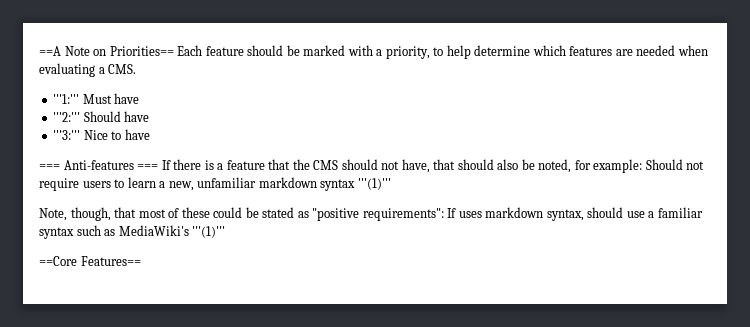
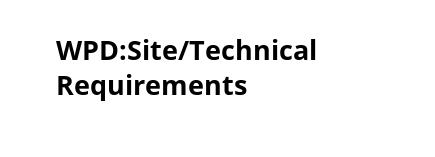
- ==A Note on Priorities== Each feature should be marked with a priority, to help determine which features are needed when evaluating a CMS.
- '''1:''' Must have
- '''2:''' Should have
- '''3:''' Nice to have
- === Anti-features === If there is a feature that the CMS should not have, that should also be noted, for example: Should not require users to learn a new, unfamiliar markdown syntax '''(1)'''
- Note, though, that most of these could be stated as "positive requirements": If uses markdown syntax, should use a familiar syntax such as MediaWiki's '''(1)'''
- ==Core Features==
+ WPD:Site/Technical Requirements

